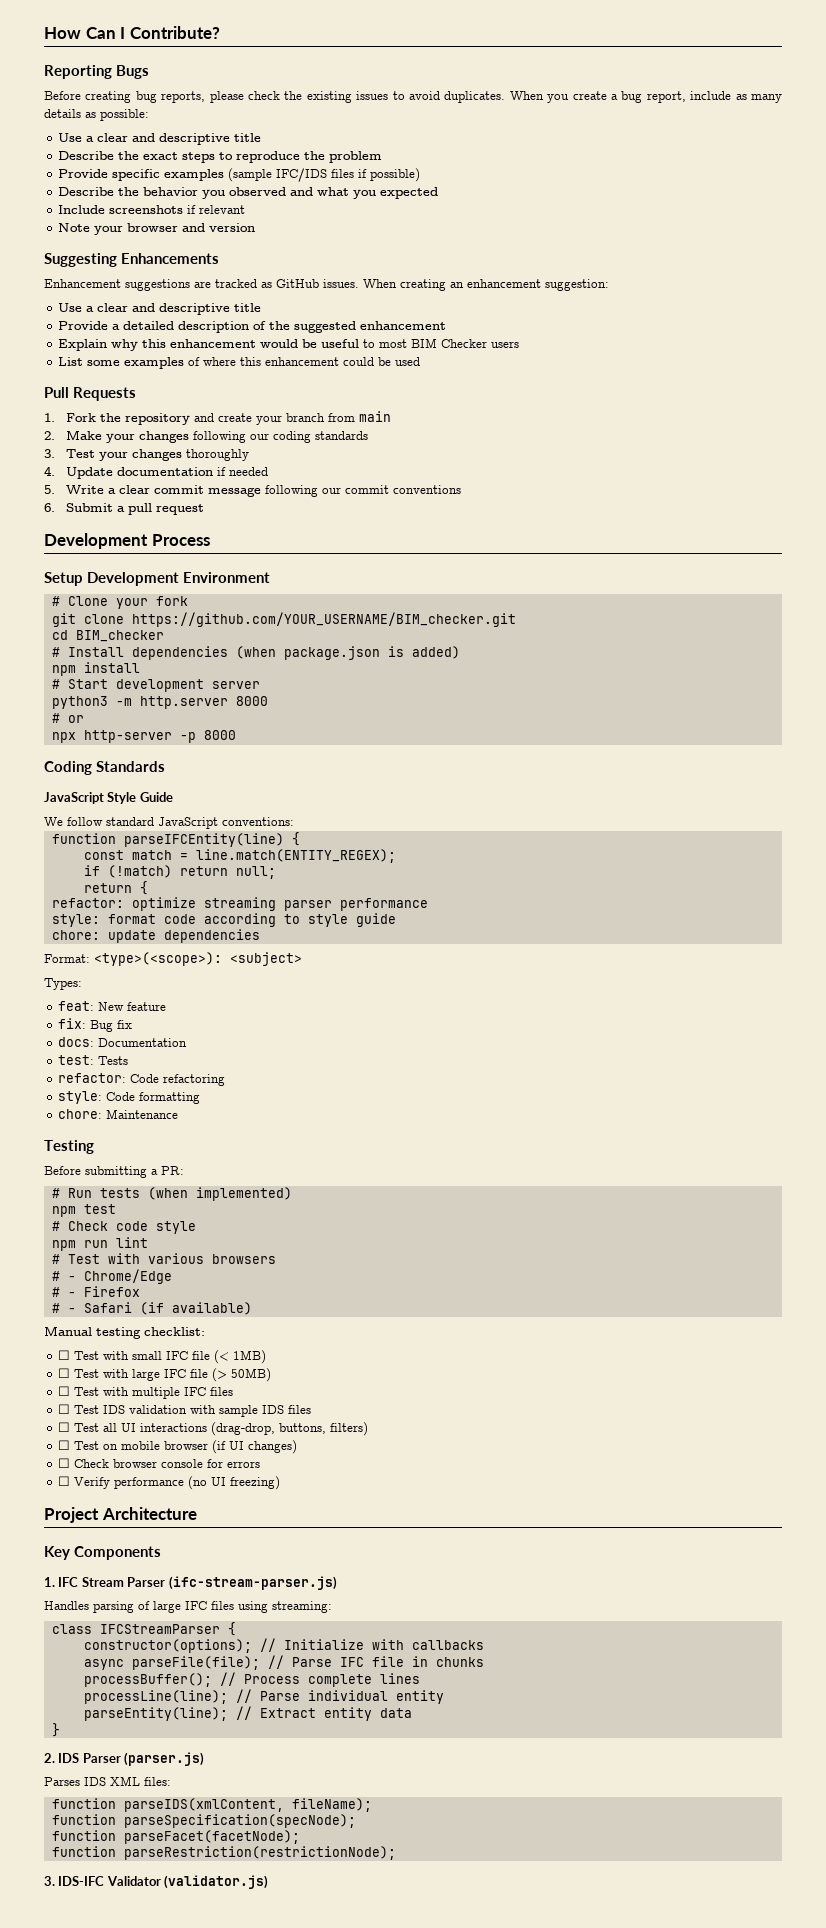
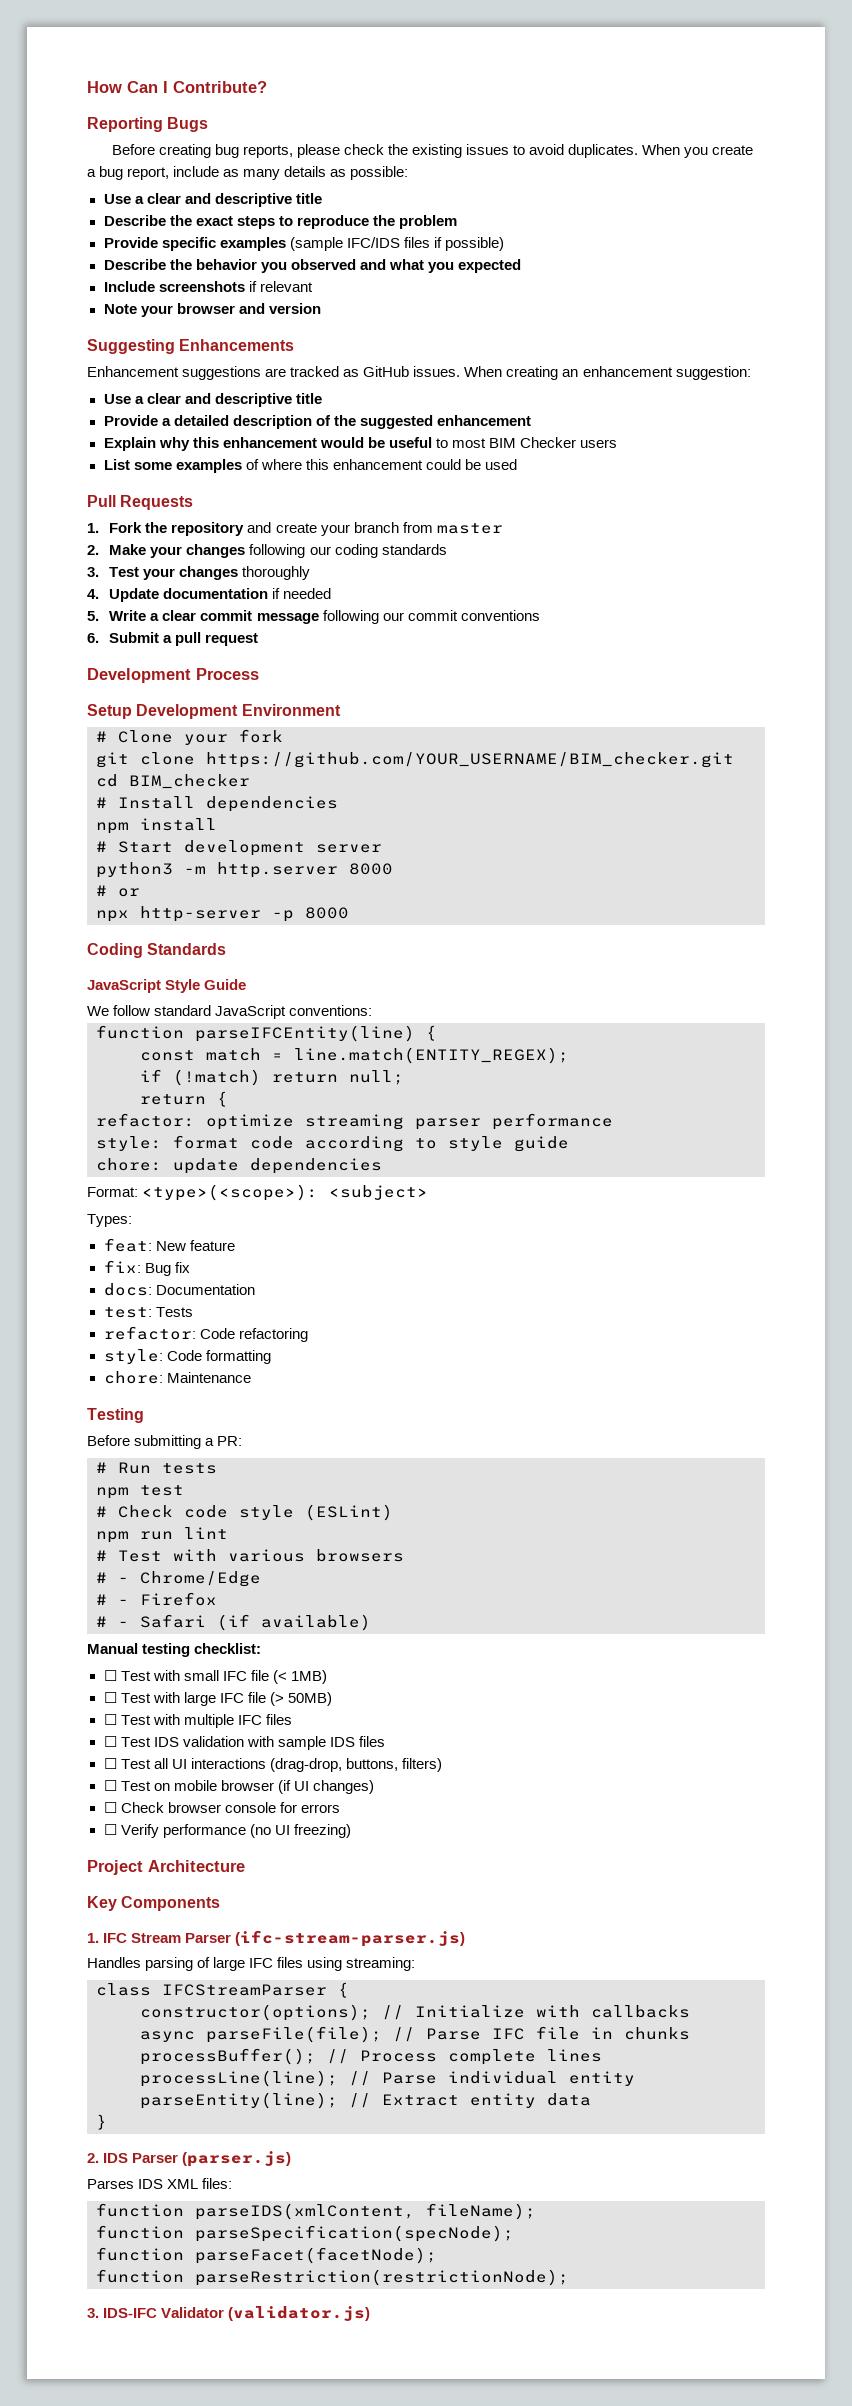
- 1. Fork the repository and create your branch from main
+ 1. Fork the repository and create your branch from master
- # Install dependencies (when package.json is added)
+ # Install dependencies
- # Run tests (when implemented)
+ # Run tests
- # Check code style
+ # Check code style (ESLint)

